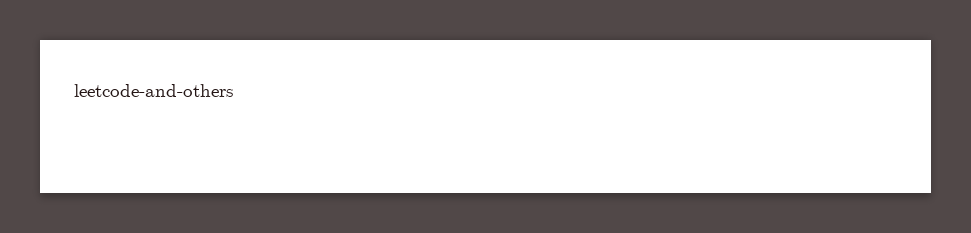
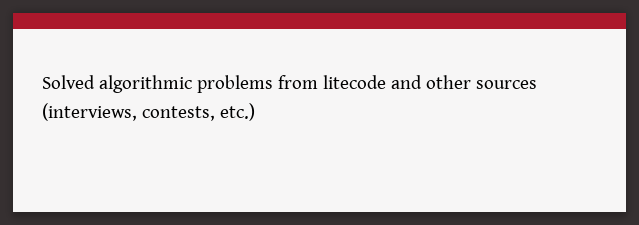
- leetcode-and-others
+ Solved algorithmic problems from litecode and other sources (interviews, contests, etc.)

